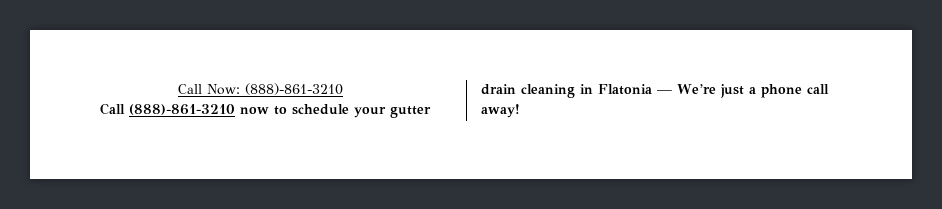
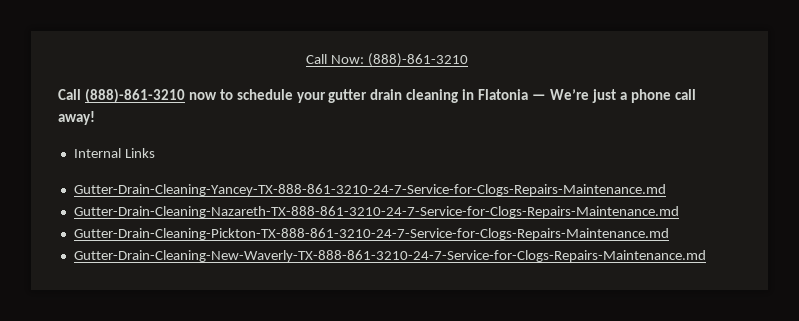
+ Internal Links
+ Gutter-Drain-Cleaning-Yancey-TX-888-861-3210-24-7-Service-for-Clogs-Repairs-Maintenance.md
+ Gutter-Drain-Cleaning-Nazareth-TX-888-861-3210-24-7-Service-for-Clogs-Repairs-Maintenance.md
+ Gutter-Drain-Cleaning-Pickton-TX-888-861-3210-24-7-Service-for-Clogs-Repairs-Maintenance.md
+ Gutter-Drain-Cleaning-New-Waverly-TX-888-861-3210-24-7-Service-for-Clogs-Repairs-Maintenance.md

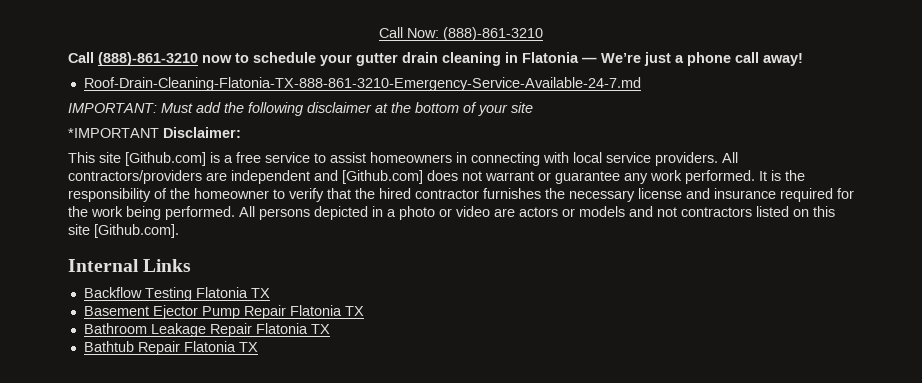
+ Roof-Drain-Cleaning-Flatonia-TX-888-861-3210-Emergency-Service-Available-24-7.md
+ IMPORTANT: Must add the following disclaimer at the bottom of your site
+ *IMPORTANT Disclaimer:
+ This site [Github.com] is a free service to assist homeowners in connecting with local service providers. All contractors/providers are independent and [Github.com] does not warrant or guarantee any work performed. It is the responsibility of the homeowner to verify that the hired contractor furnishes the necessary license and insurance required for the work being performed. All persons depicted in a photo or video are actors or models and not contractors listed on this site [Github.com].
  Internal Links
- Gutter-Drain-Cleaning-Yancey-TX-888-861-3210-24-7-Service-for-Clogs-Repairs-Maintenance.md
- Gutter-Drain-Cleaning-Nazareth-TX-888-861-3210-24-7-Service-for-Clogs-Repairs-Maintenance.md
- Gutter-Drain-Cleaning-Pickton-TX-888-861-3210-24-7-Service-for-Clogs-Repairs-Maintenance.md
- Gutter-Drain-Cleaning-New-Waverly-TX-888-861-3210-24-7-Service-for-Clogs-Repairs-Maintenance.md
+ Backflow Testing Flatonia TX
+ Basement Ejector Pump Repair Flatonia TX
+ Bathroom Leakage Repair Flatonia TX
+ Bathtub Repair Flatonia TX

